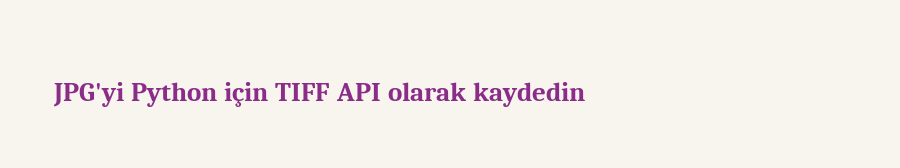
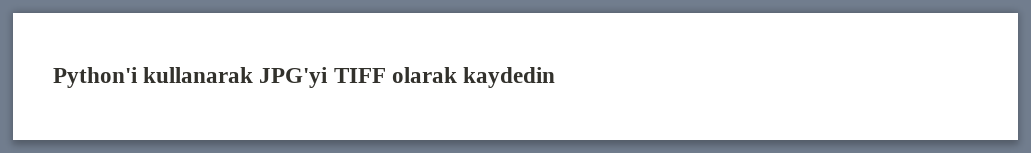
- JPG'yi Python için TIFF API olarak kaydedin
+ Python'i kullanarak JPG'yi TIFF olarak kaydedin

